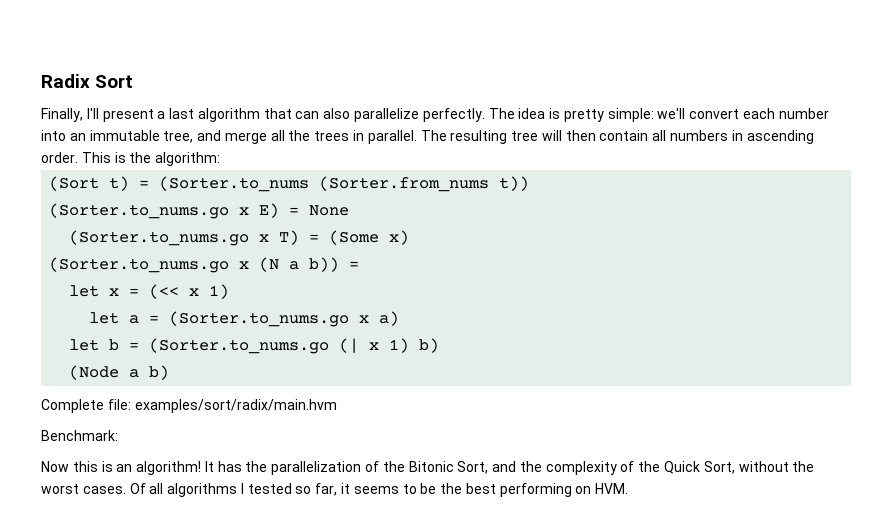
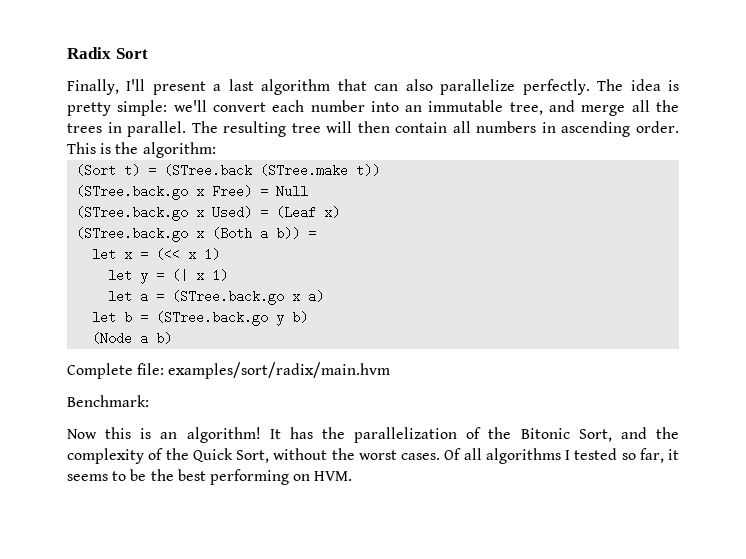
- (Sort t) = (Sorter.to_nums (Sorter.from_nums t))
+ (Sort t) = (STree.back (STree.make t))
- (Sorter.to_nums.go x E) = None
- (Sorter.to_nums.go x T) = (Some x)
- (Sorter.to_nums.go x (N a b)) =
+ (STree.back.go x Free) = Null
+ (STree.back.go x Used) = (Leaf x)
+ (STree.back.go x (Both a b)) =
+ let y = (| x 1)
- let a = (Sorter.to_nums.go x a)
+ let a = (STree.back.go x a)
- let b = (Sorter.to_nums.go (| x 1) b)
+ let b = (STree.back.go y b)

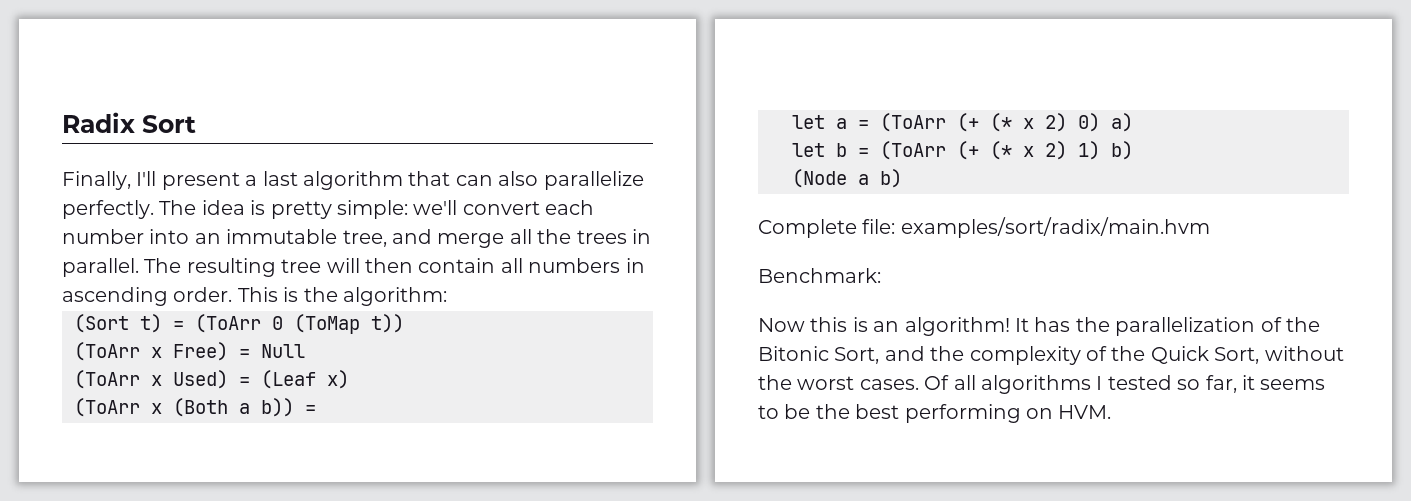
- (Sort t) = (STree.back (STree.make t))
+ (Sort t) = (ToArr 0 (ToMap t))
- (STree.back.go x Free) = Null
+ (ToArr x Free) = Null
- (STree.back.go x Used) = (Leaf x)
+ (ToArr x Used) = (Leaf x)
- (STree.back.go x (Both a b)) =
+ (ToArr x (Both a b)) =
- let x = (<< x 1)
- let y = (| x 1)
- let a = (STree.back.go x a)
- let b = (STree.back.go y b)
+ let a = (ToArr (+ (* x 2) 0) a)
+ let b = (ToArr (+ (* x 2) 1) b)

